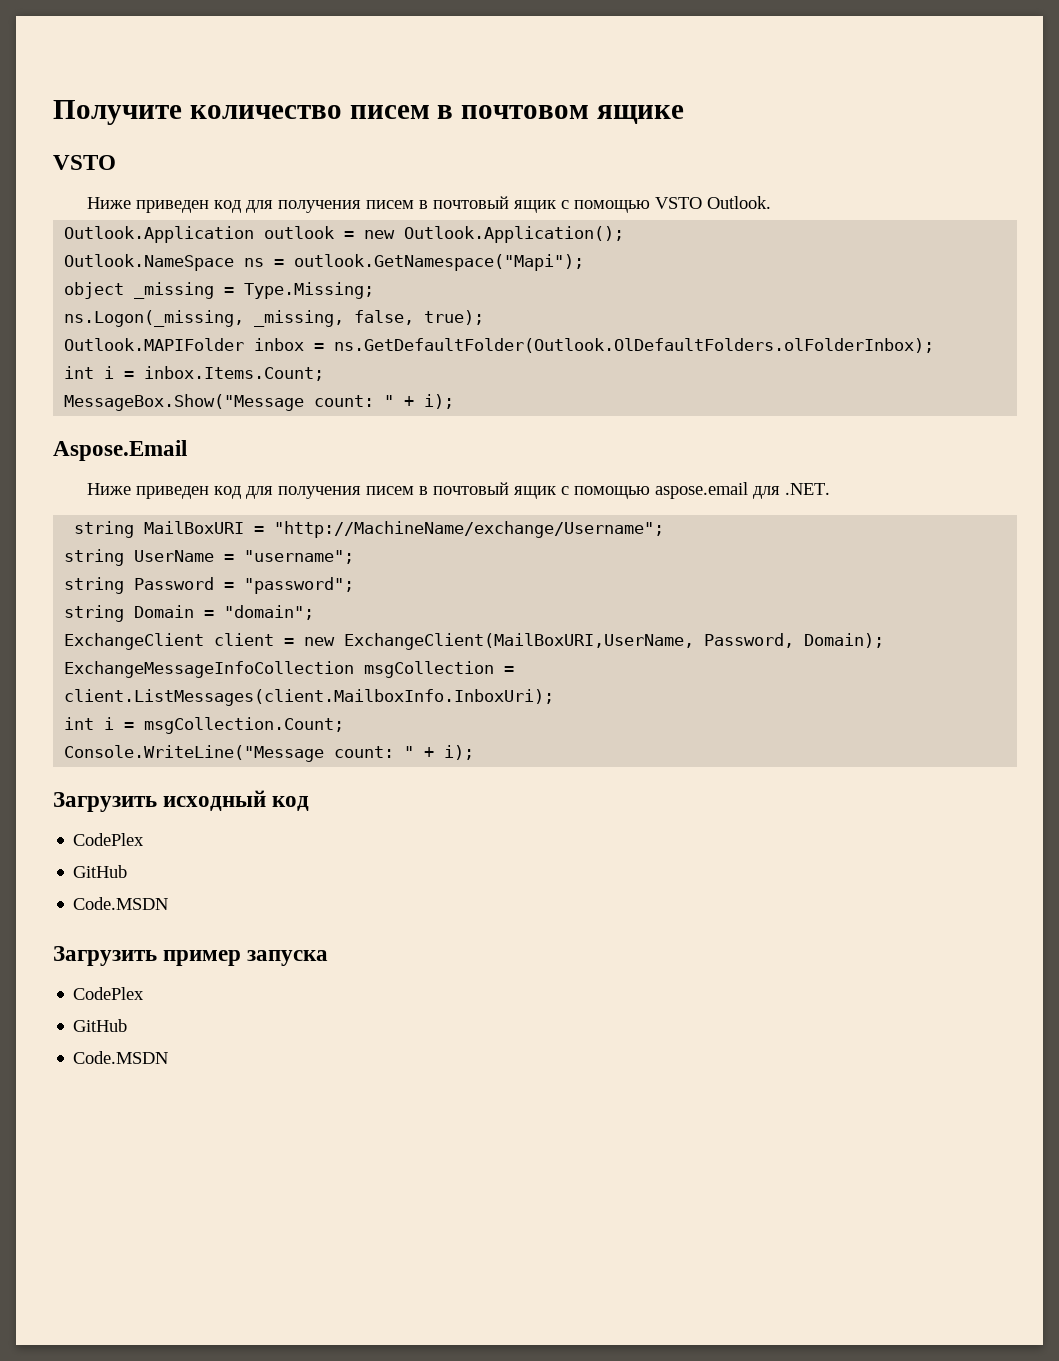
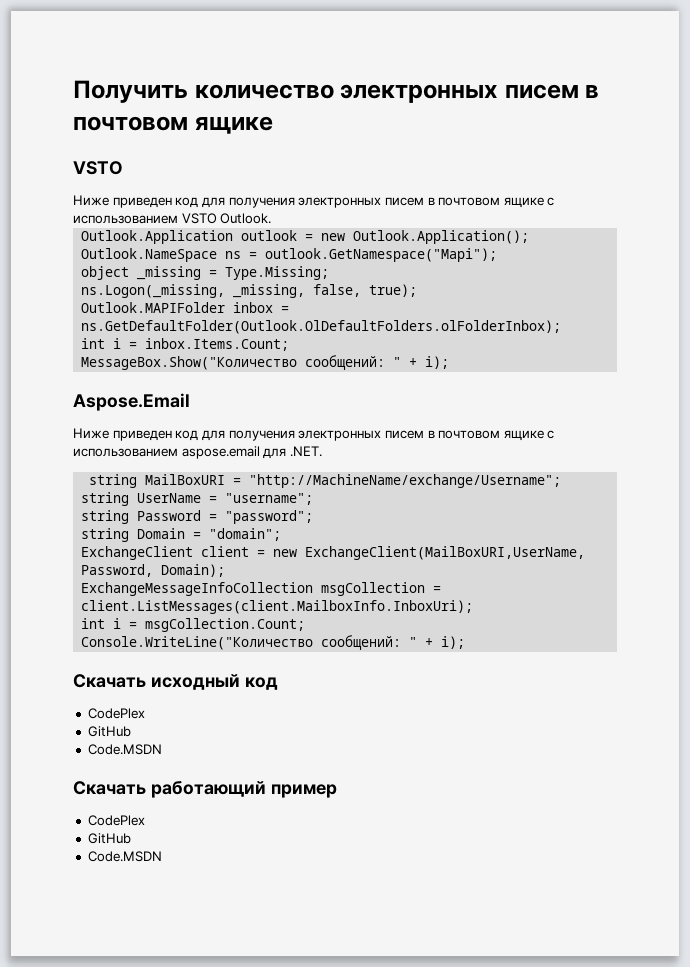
- Получите количество писем в почтовом ящике
+ Получить количество электронных писем в почтовом ящике
- Ниже приведен код для получения писем в почтовый ящик с помощью VSTO Outlook.
+ Ниже приведен код для получения электронных писем в почтовом ящике с использованием VSTO Outlook.
- MessageBox.Show("Message count: " + i);
+ MessageBox.Show("Количество сообщений: " + i);
- Ниже приведен код для получения писем в почтовый ящик с помощью aspose.email для .NET.
+ Ниже приведен код для получения электронных писем в почтовом ящике с использованием aspose.email для .NET.
- Console.WriteLine("Message count: " + i);
- Загрузить исходный код
+ Console.WriteLine("Количество сообщений: " + i);
+ Скачать исходный код
- Загрузить пример запуска
+ Скачать работающий пример

